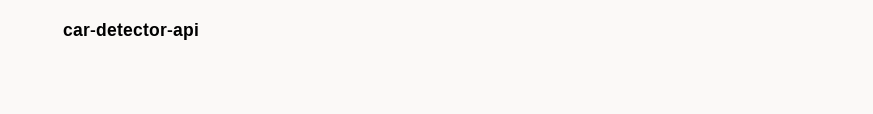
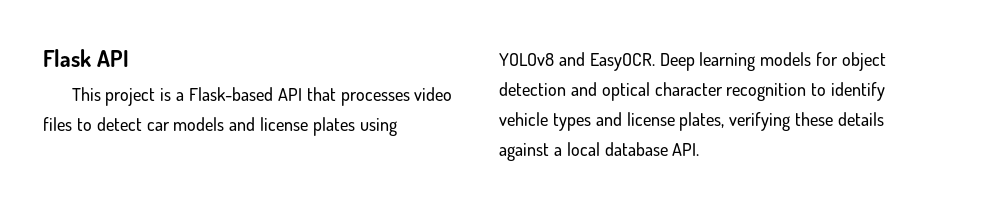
- car-detector-api
+ Flask API
+ This project is a Flask-based API that processes video files to detect car models and license plates using YOLOv8 and EasyOCR. Deep learning models for object detection and optical character recognition to identify vehicle types and license plates, verifying these details against a local database API.

